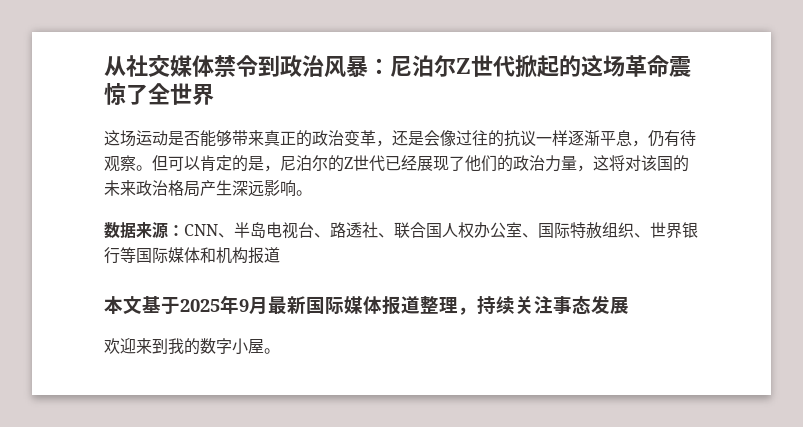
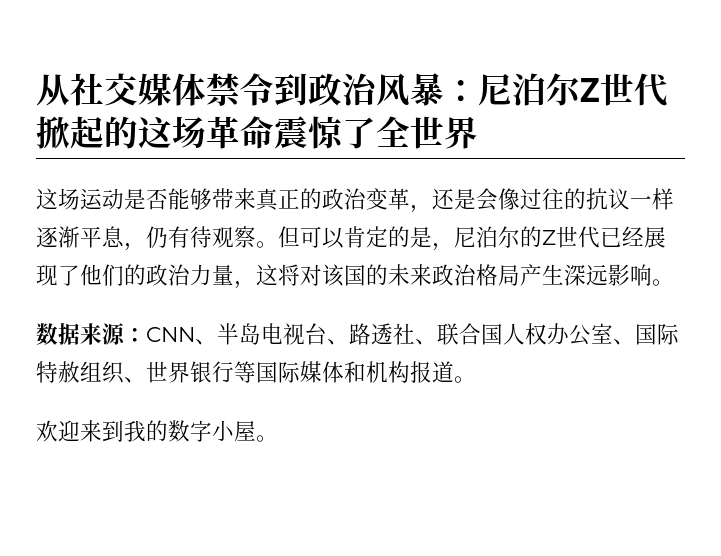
- 数据来源：CNN、半岛电视台、路透社、联合国人权办公室、国际特赦组织、世界银行等国际媒体和机构报道
- 本文基于2025年9月最新国际媒体报道整理，持续关注事态发展
+ 数据来源：CNN、半岛电视台、路透社、联合国人权办公室、国际特赦组织、世界银行等国际媒体和机构报道。

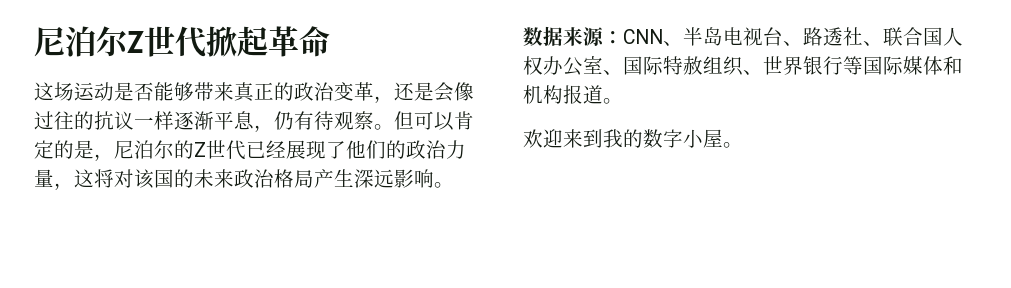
- 从社交媒体禁令到政治风暴：尼泊尔Z世代掀起的这场革命震惊了全世界
+ 尼泊尔Z世代掀起革命

